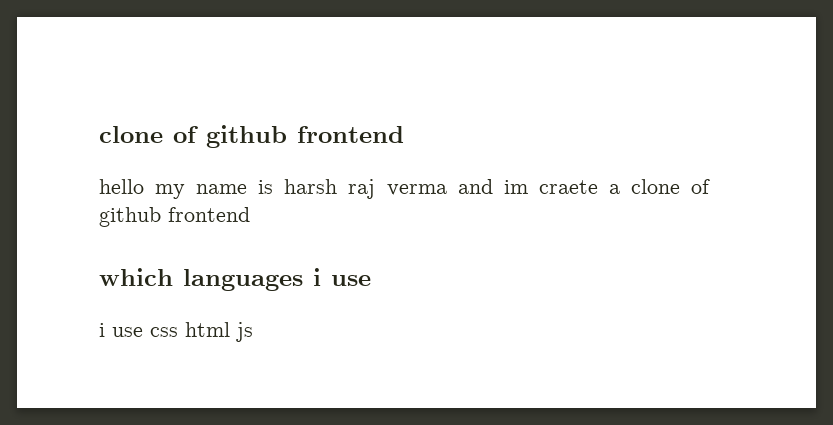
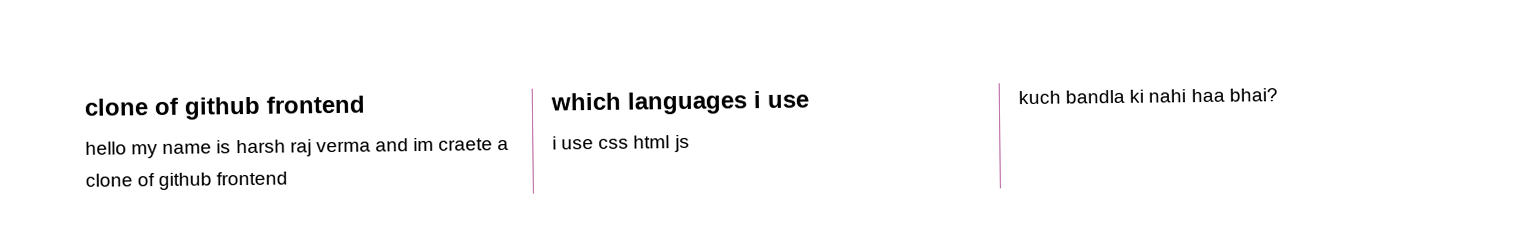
+ kuch bandla ki nahi haa bhai?

